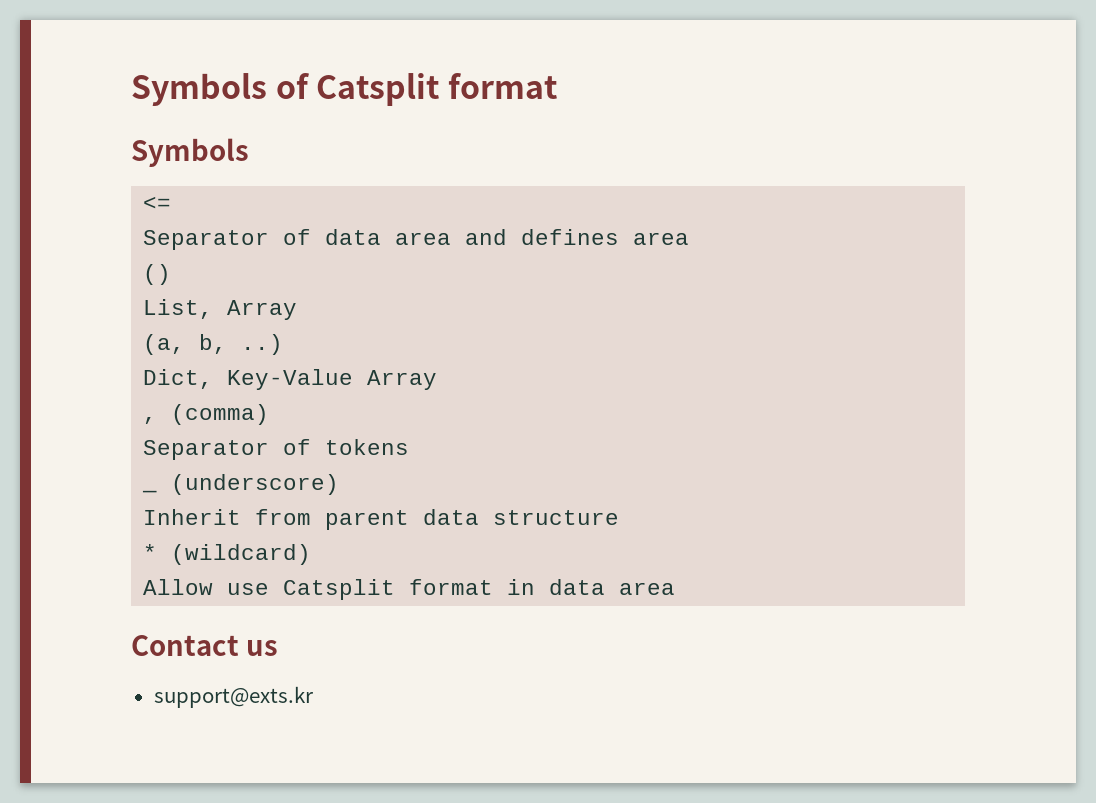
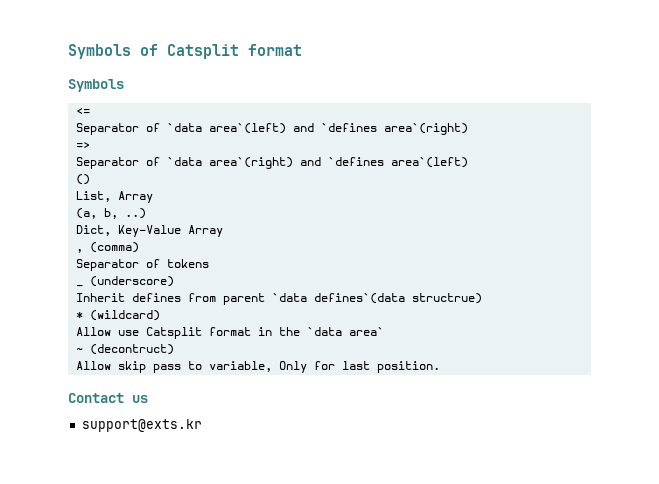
- Separator of data area and defines area
+ Separator of `data area`(left) and `defines area`(right)
+ =>
+ Separator of `data area`(right) and `defines area`(left)
- Inherit from parent data structure
+ Inherit defines from parent `data defines`(data structrue)
- Allow use Catsplit format in data area
+ Allow use Catsplit format in the `data area`
+ ~ (decontruct)
+ Allow skip pass to variable, Only for last position.

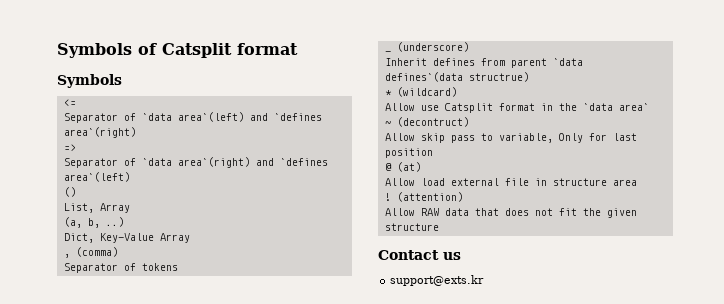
- Allow skip pass to variable, Only for last position.
+ Allow skip pass to variable, Only for last position
+ @ (at)
+ Allow load external file in structure area
+ ! (attention)
+ Allow RAW data that does not fit the given structure

